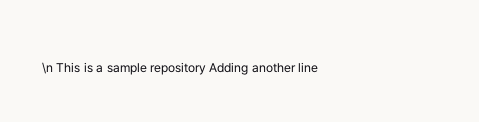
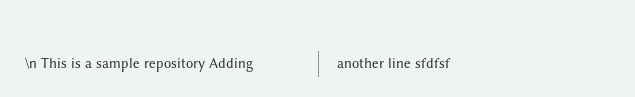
- \n This is a sample repository Adding another line
+ \n This is a sample repository Adding another line sfdfsf

